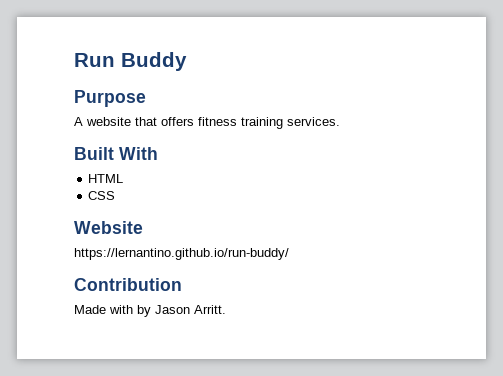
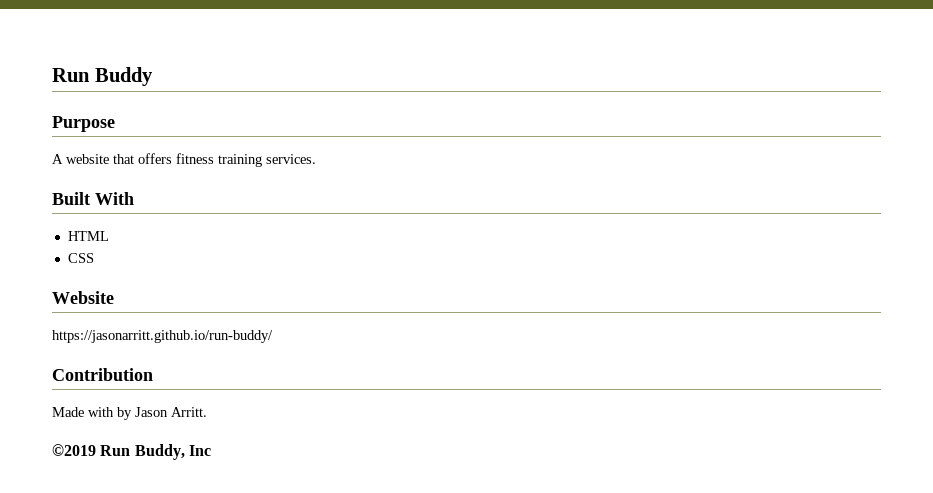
- https://lernantino.github.io/run-buddy/
+ https://jasonarritt.github.io/run-buddy/
+ ©2019 Run Buddy, Inc

